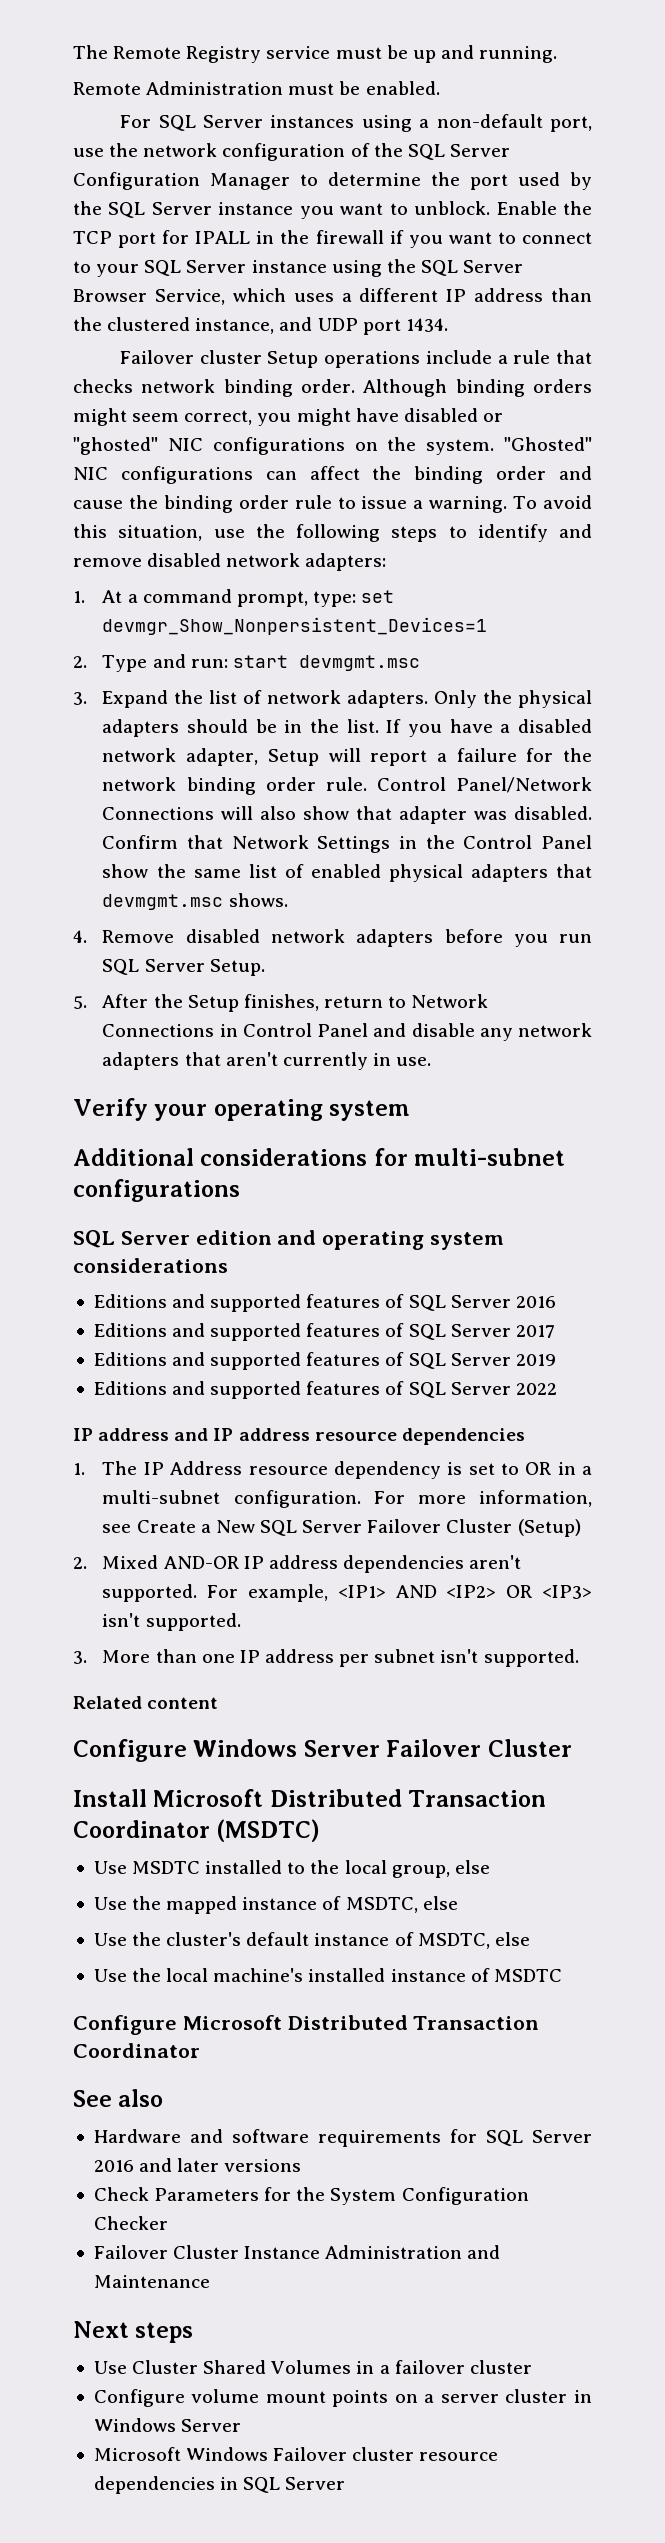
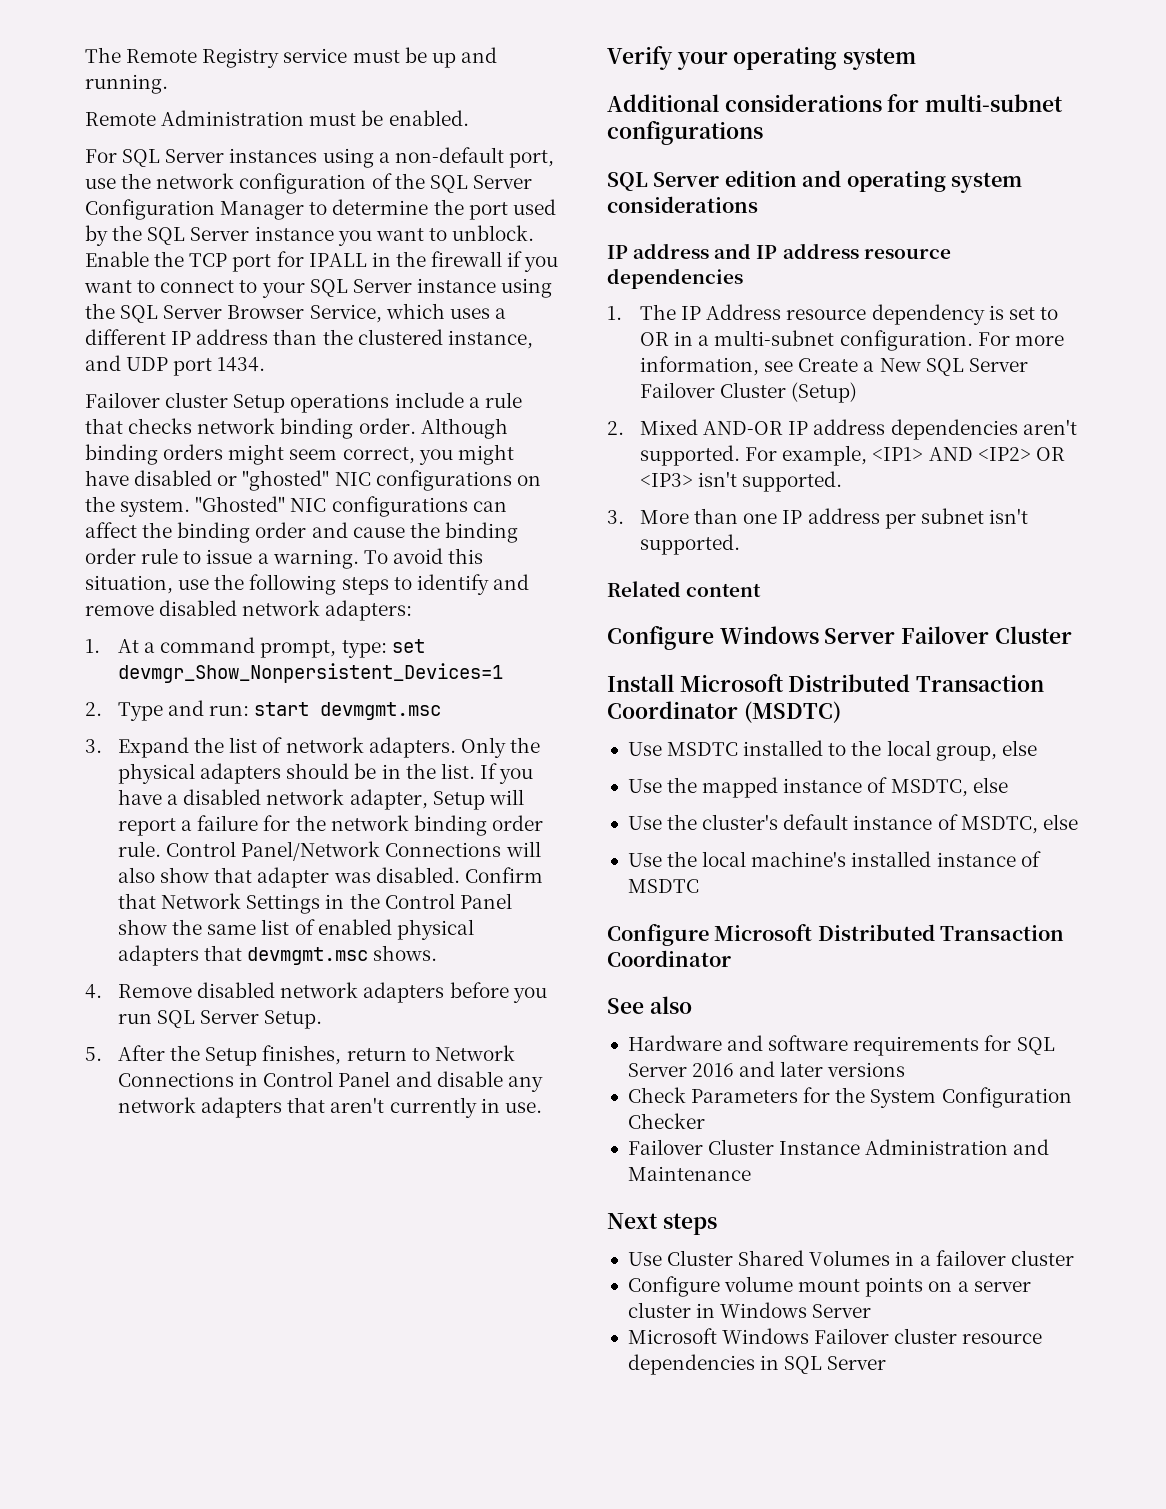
- Editions and supported features of SQL Server 2016
- Editions and supported features of SQL Server 2017
- Editions and supported features of SQL Server 2019
- Editions and supported features of SQL Server 2022

